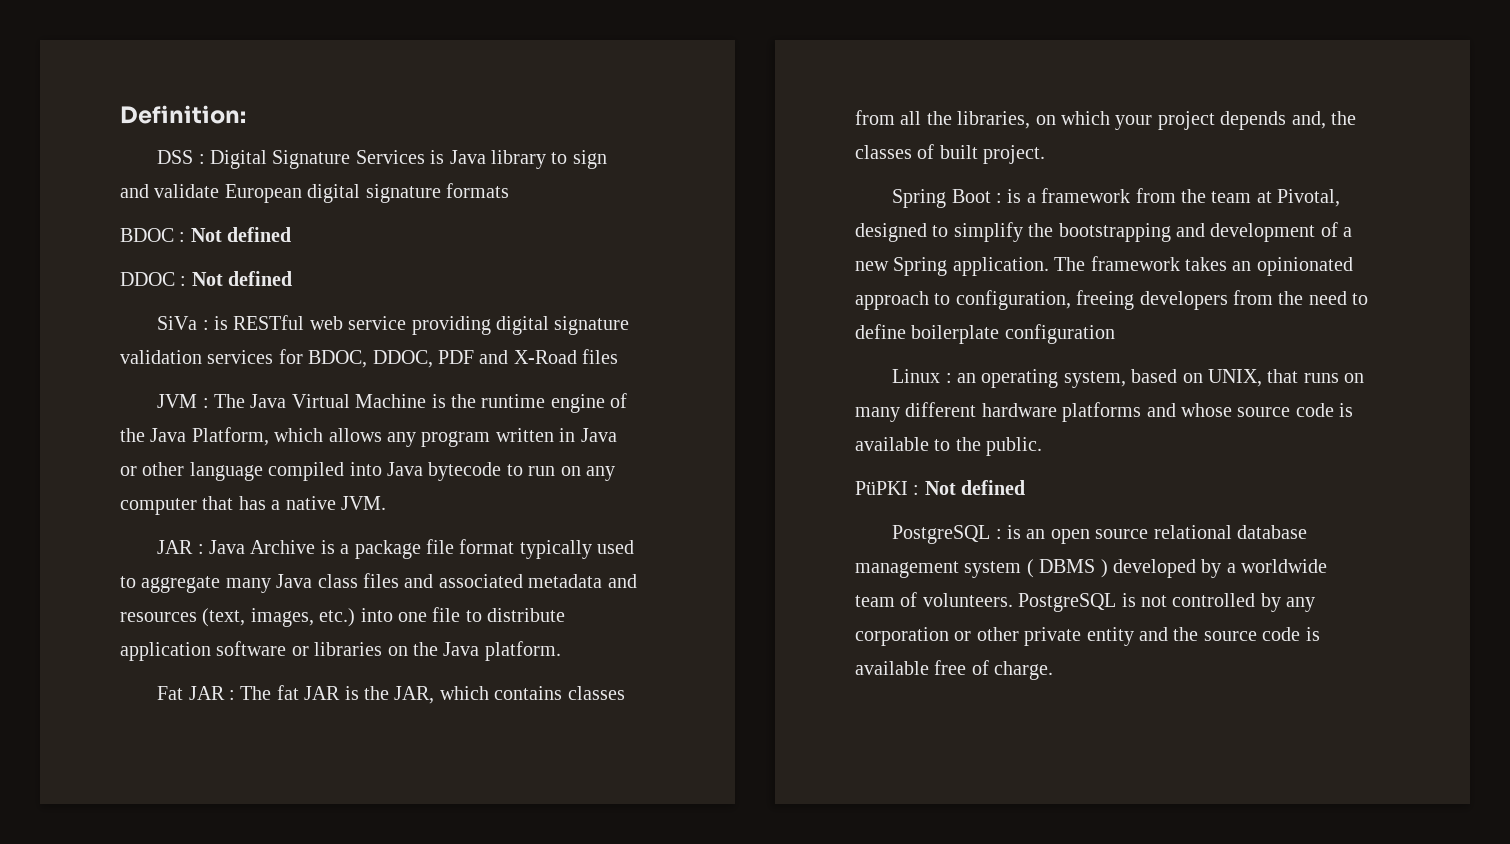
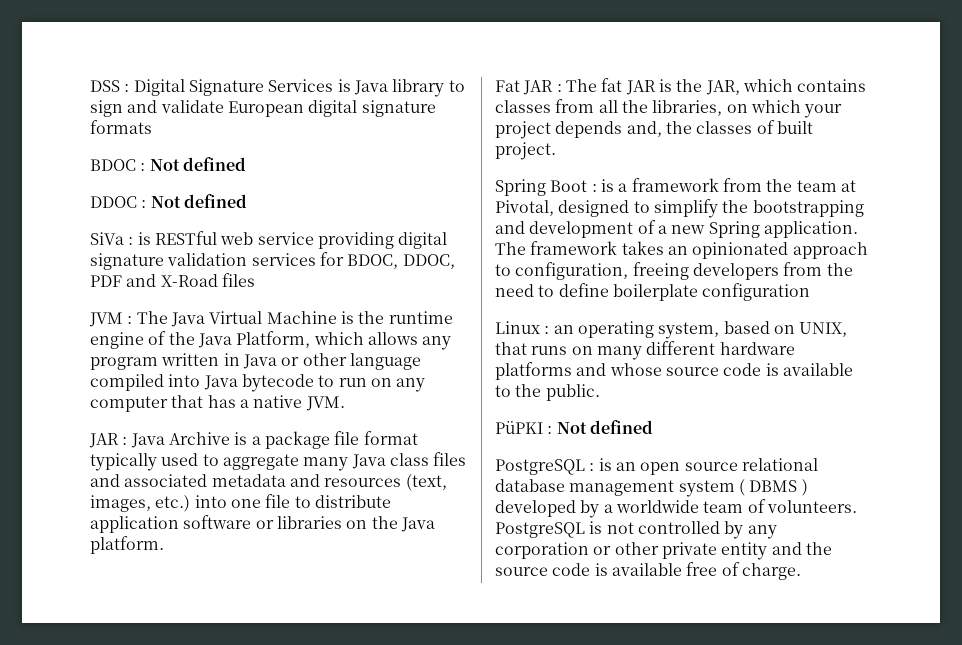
- Definition:

